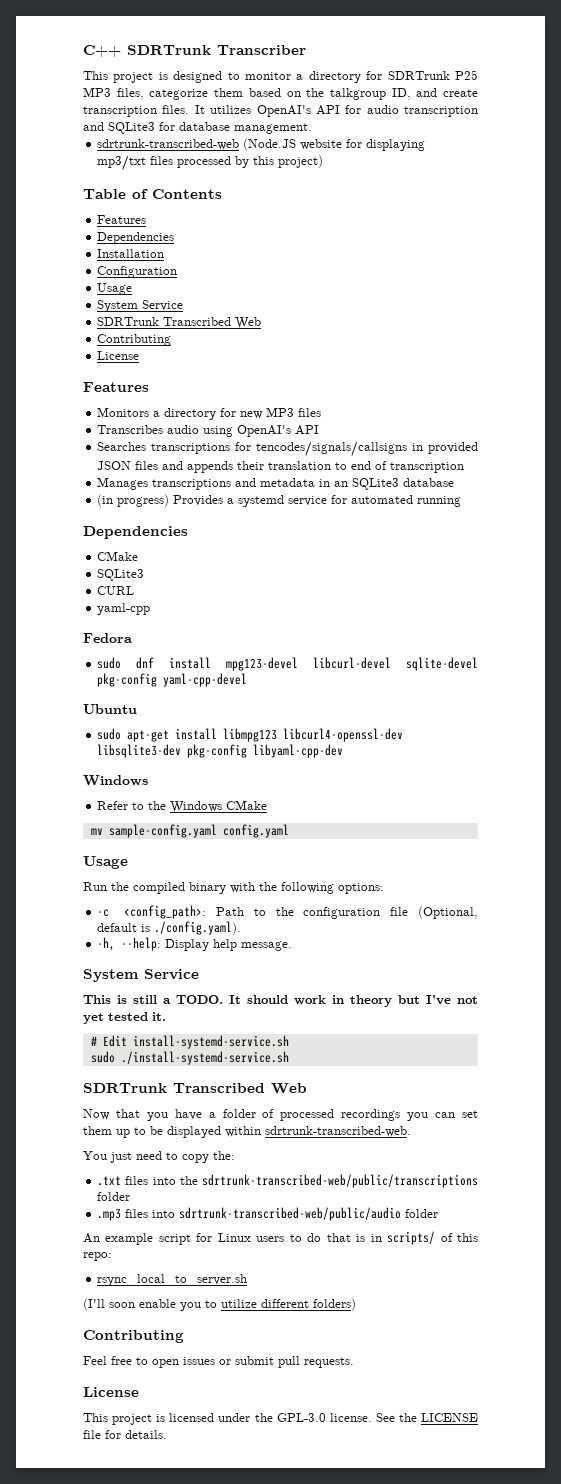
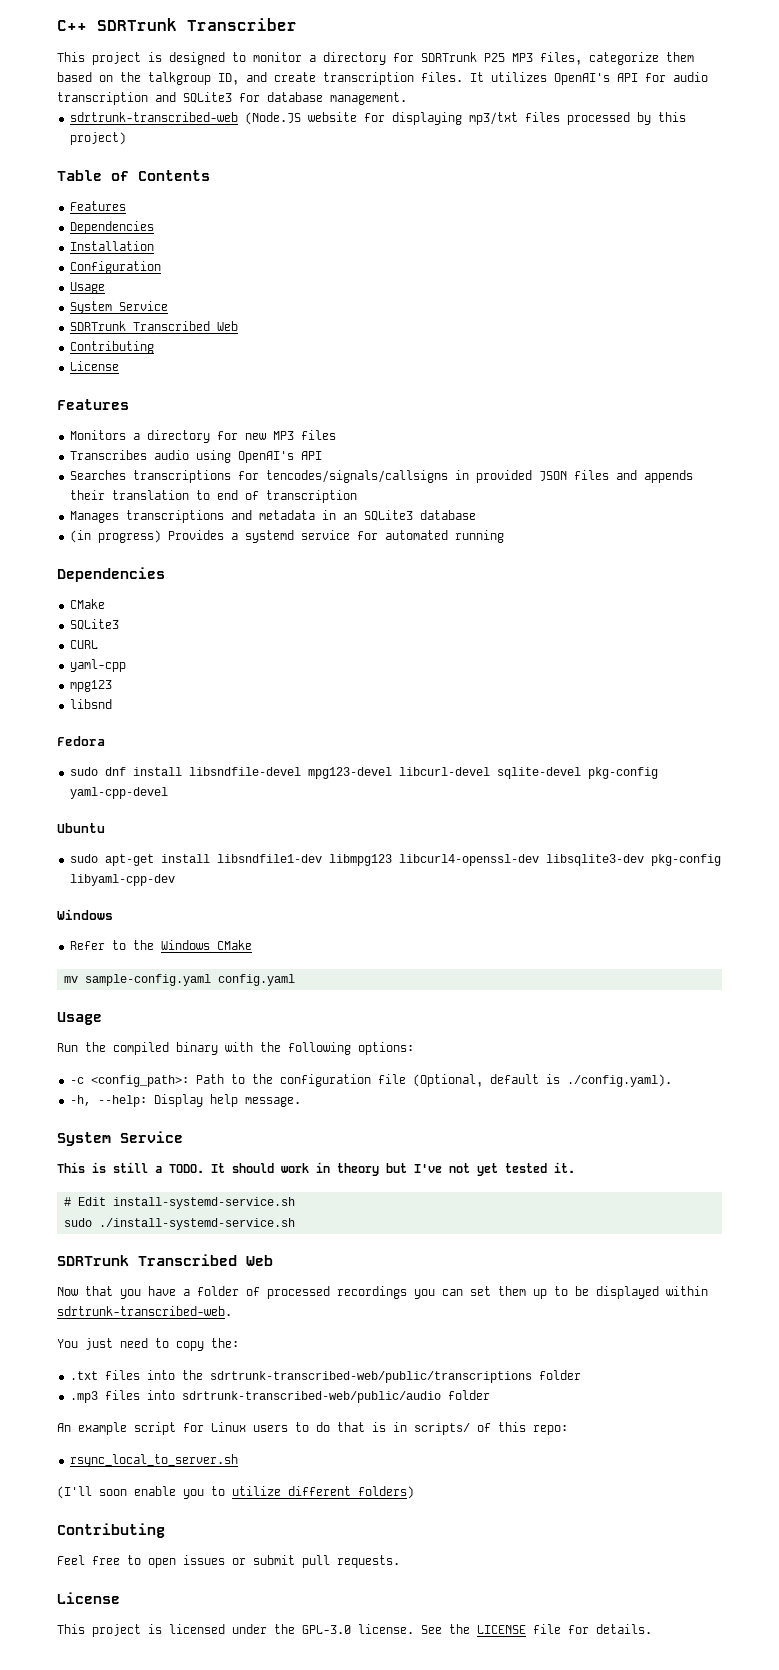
+ mpg123
+ libsnd
- sudo dnf install mpg123-devel libcurl-devel sqlite-devel pkg-config yaml-cpp-devel
+ sudo dnf install libsndfile-devel mpg123-devel libcurl-devel sqlite-devel pkg-config yaml-cpp-devel
- sudo apt-get install libmpg123 libcurl4-openssl-dev libsqlite3-dev pkg-config libyaml-cpp-dev
+ sudo apt-get install libsndfile1-dev libmpg123 libcurl4-openssl-dev libsqlite3-dev pkg-config libyaml-cpp-dev

